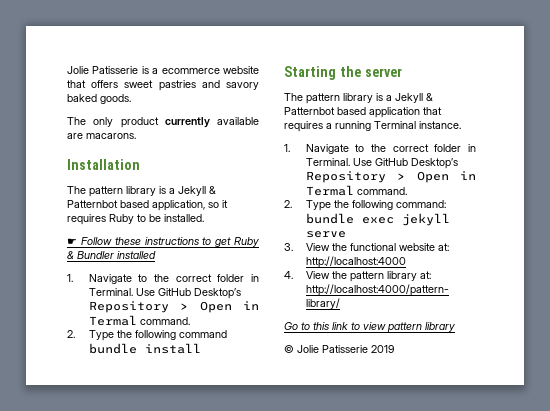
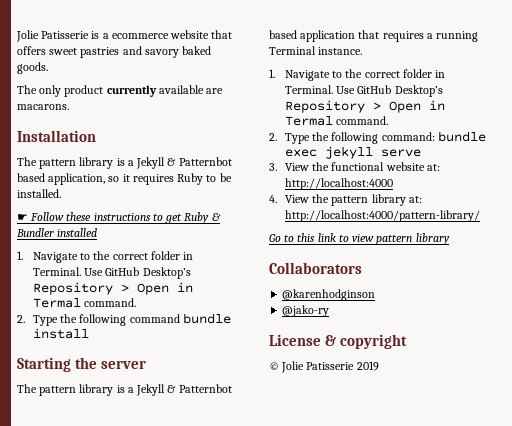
+ Collaborators
+ @karenhodginson
+ @jako-ry
+ License & copyright

